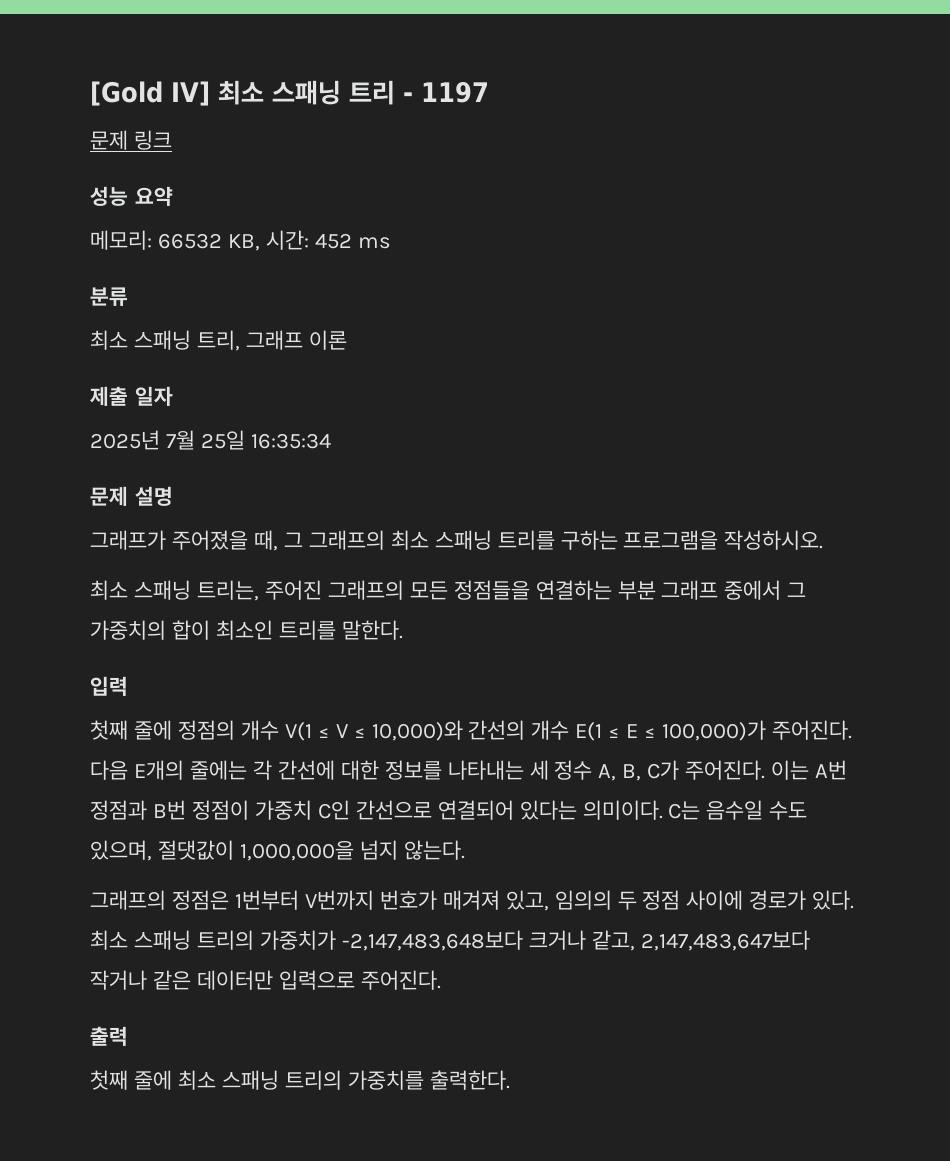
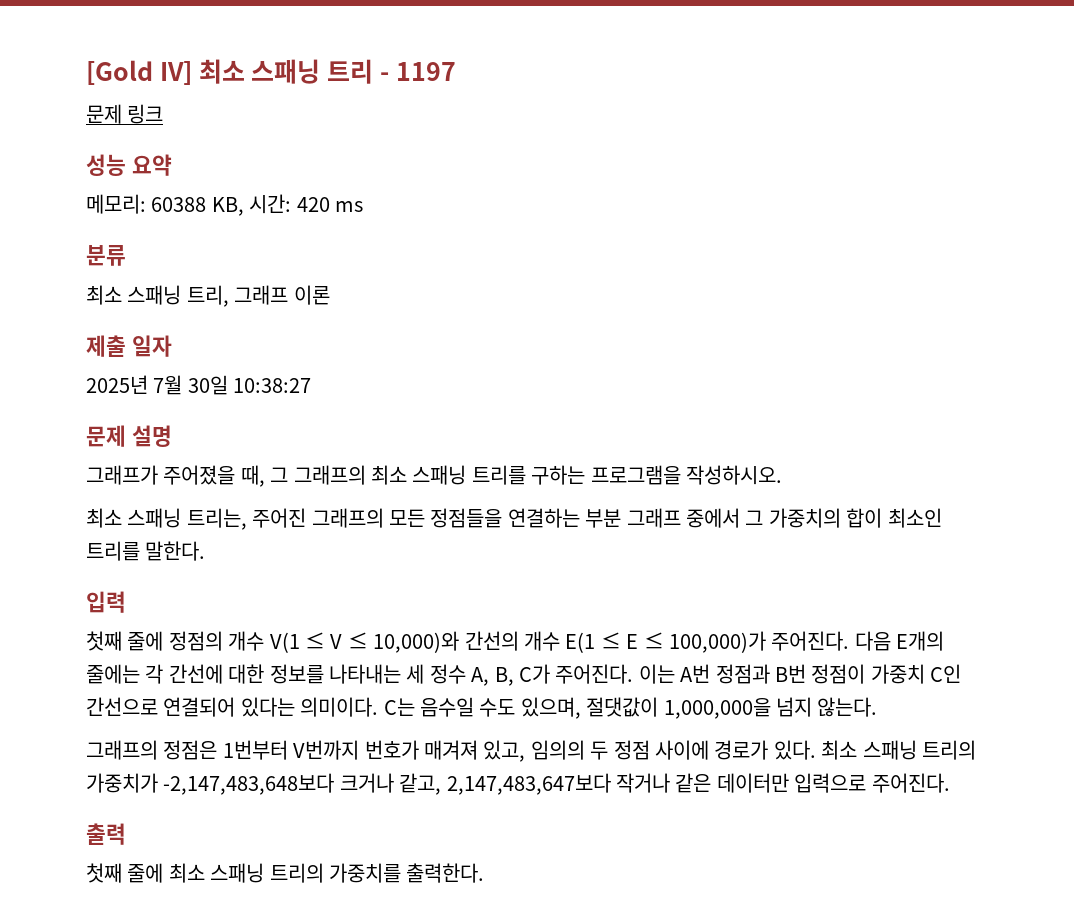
- 메모리: 66532 KB, 시간: 452 ms
+ 메모리: 60388 KB, 시간: 420 ms
- 2025년 7월 25일 16:35:34
+ 2025년 7월 30일 10:38:27

